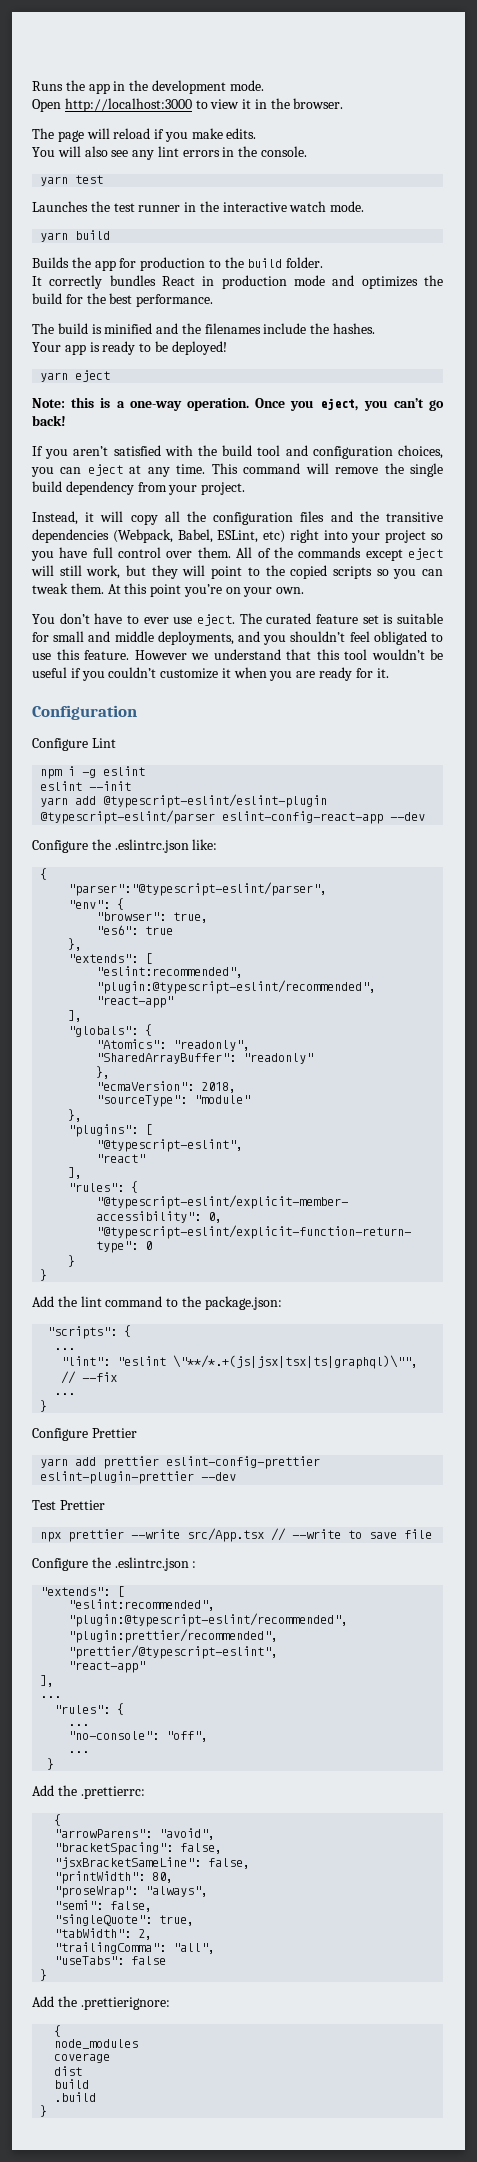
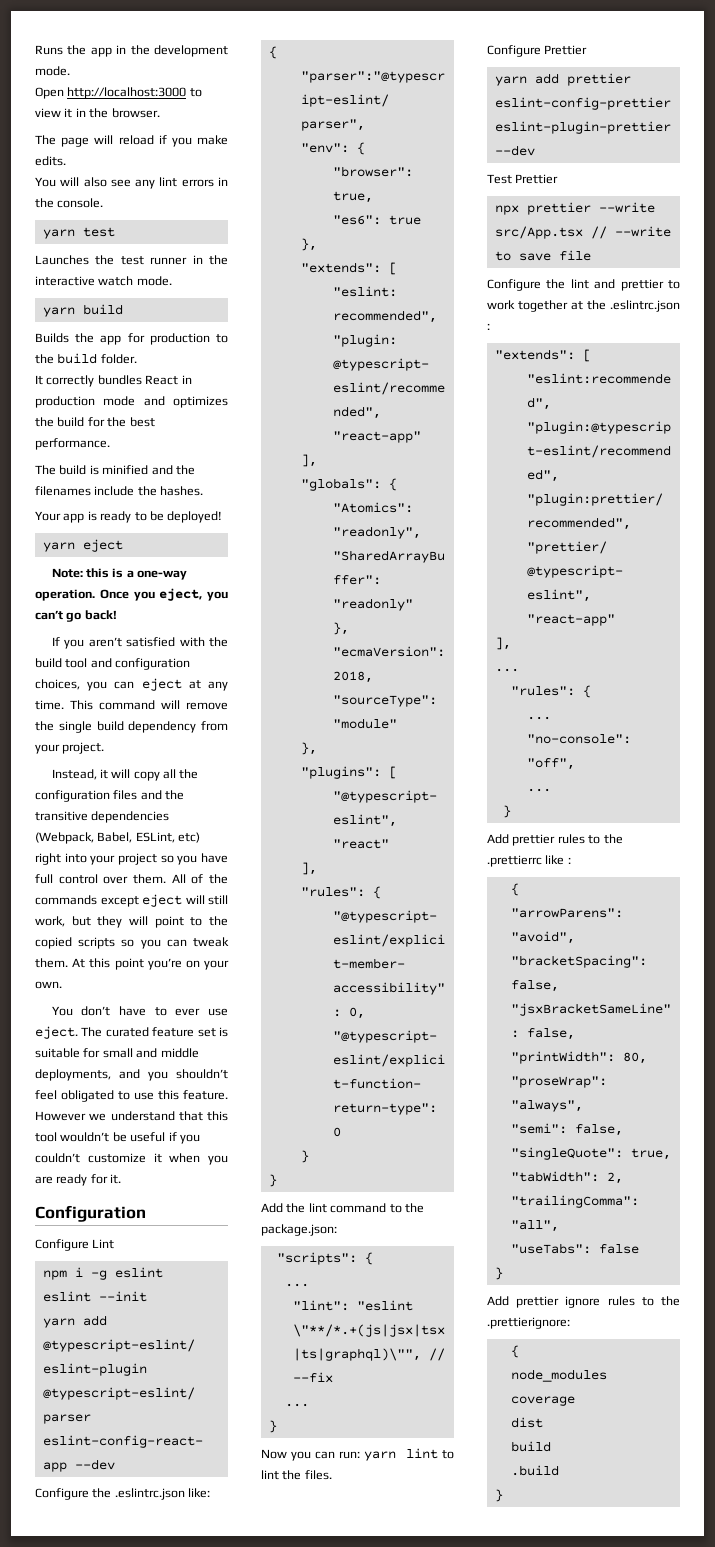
+ Now you can run: yarn lint to lint the files.
- Configure the .eslintrc.json :
+ Configure the lint and prettier to work together at the .eslintrc.json :
- Add the .prettierrc:
+ Add prettier rules to the .prettierrc like :
- Add the .prettierignore:
+ Add prettier ignore rules to the .prettierignore:

